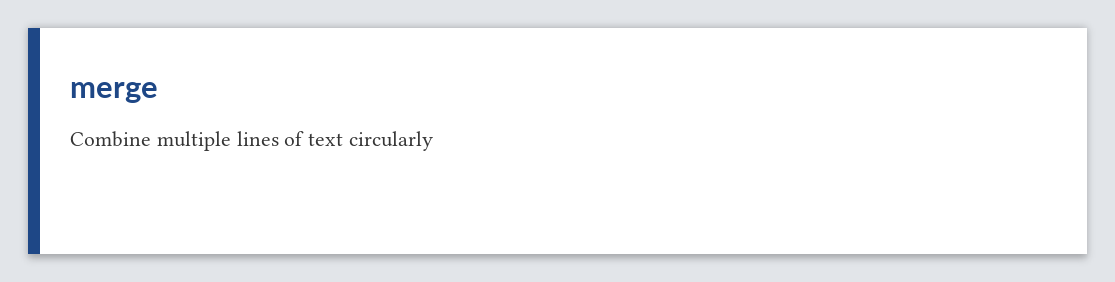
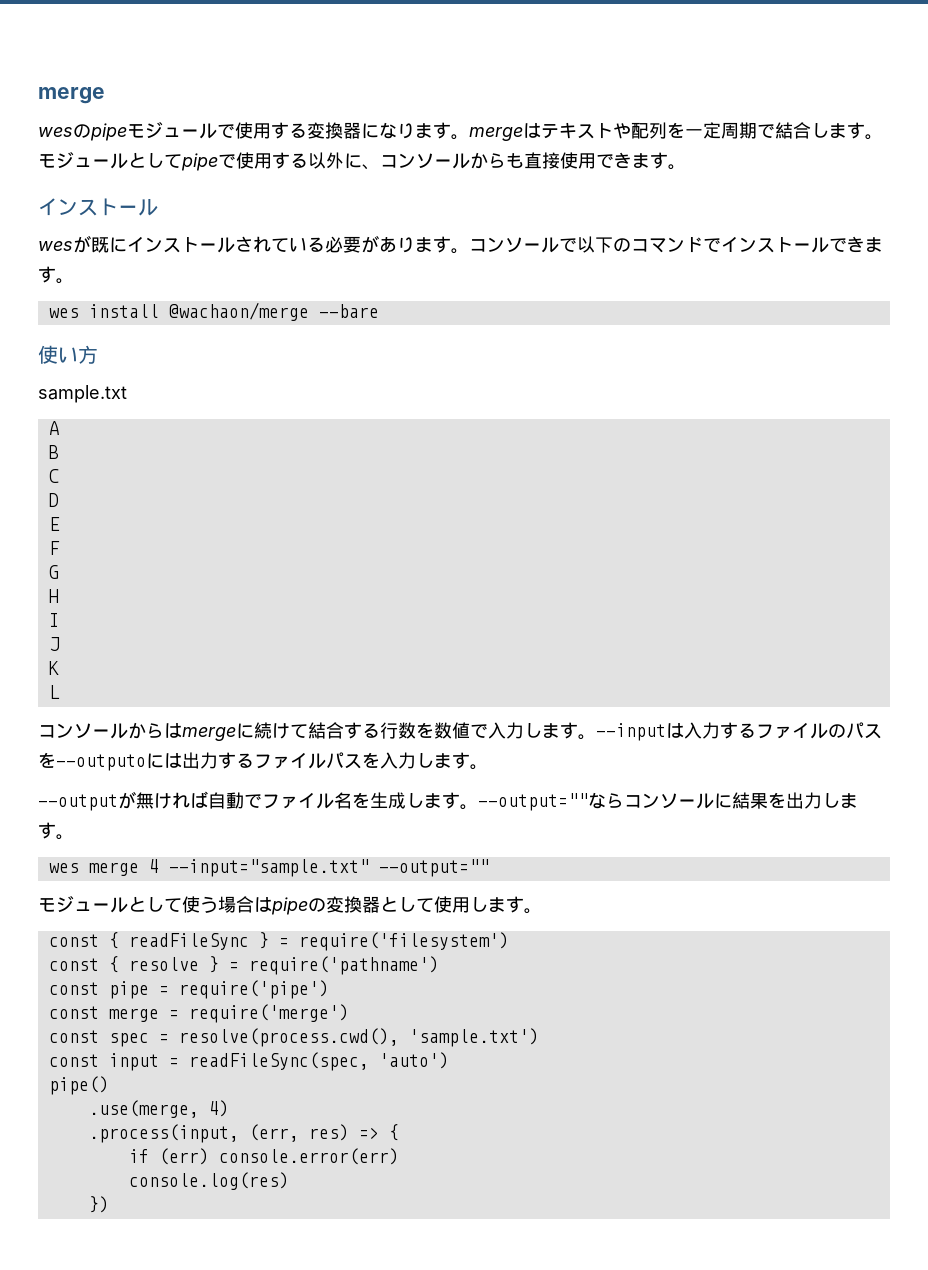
- Combine multiple lines of text circularly
+ wesのpipeモジュールで使用する変換器になります。mergeはテキストや配列を一定周期で結合します。モジュールとしてpipeで使用する以外に、コンソールからも直接使用できます。
+ インストール
+ wesが既にインストールされている必要があります。コンソールで以下のコマンドでインストールできます。
+ wes install @wachaon/merge --bare
+ 使い方
+ sample.txt
+ A
+ B
+ C
+ D
+ E
+ F
+ G
+ H
+ I
+ J
+ K
+ L
+ コンソールからはmergeに続けて結合する行数を数値で入力します。--inputは入力するファイルのパスを--outputoには出力するファイルパスを入力します。
+ --outputが無ければ自動でファイル名を生成します。--output=""ならコンソールに結果を出力します。
+ wes merge 4 --input="sample.txt" --output=""
+ モジュールとして使う場合はpipeの変換器として使用します。
+ const { readFileSync } = require('filesystem')
+ const { resolve } = require('pathname')
+ const pipe = require('pipe')
+ const merge = require('merge')
+ const spec = resolve(process.cwd(), 'sample.txt')
+ const input = readFileSync(spec, 'auto')
+ pipe()
+ .use(merge, 4)
+ .process(input, (err, res) => {
+ if (err) console.error(err)
+ console.log(res)
+ })

